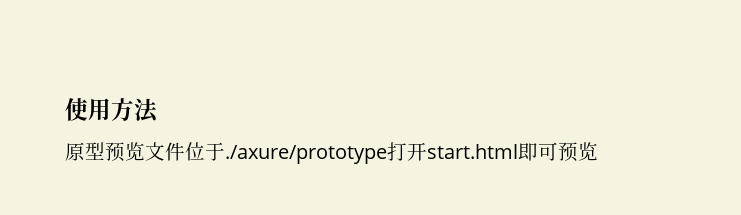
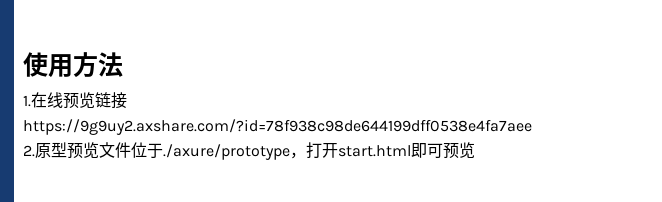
- 原型预览文件位于./axure/prototype打开start.html即可预览
+ 1.在线预览链接https://9g9uy2.axshare.com/?id=78f938c98de644199dff0538e4fa7aee
+ 2.原型预览文件位于./axure/prototype，打开start.html即可预览

